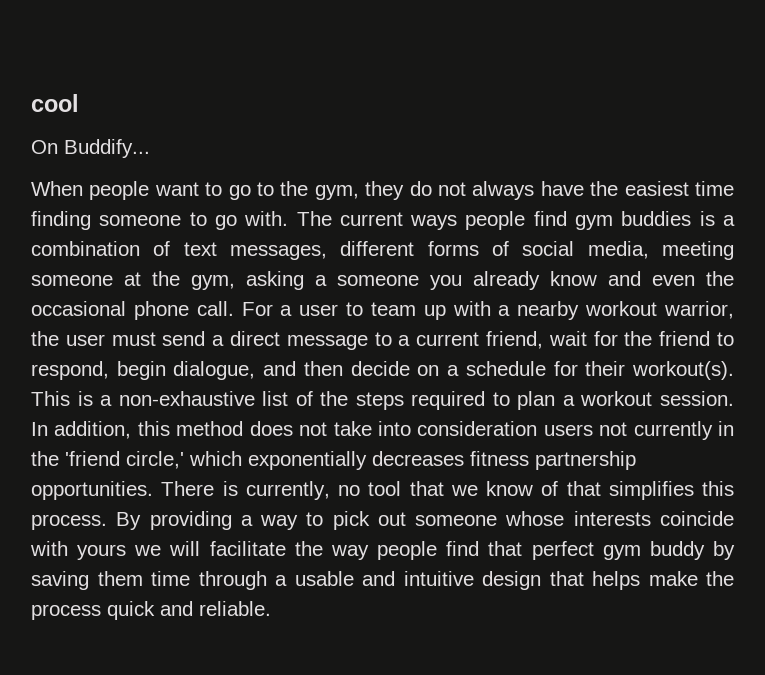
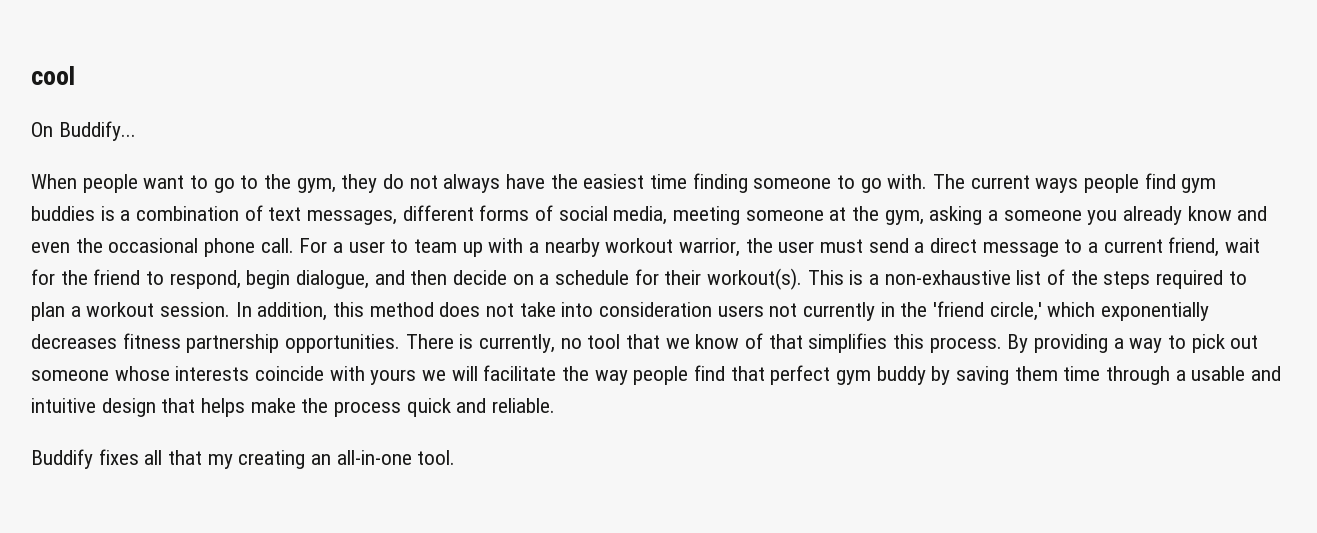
+ Buddify fixes all that my creating an all-in-one tool.

